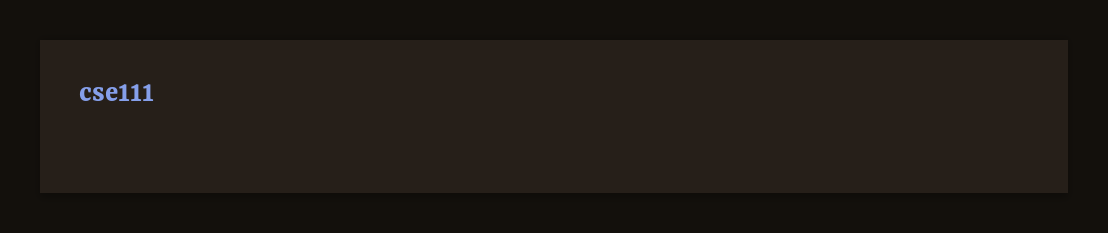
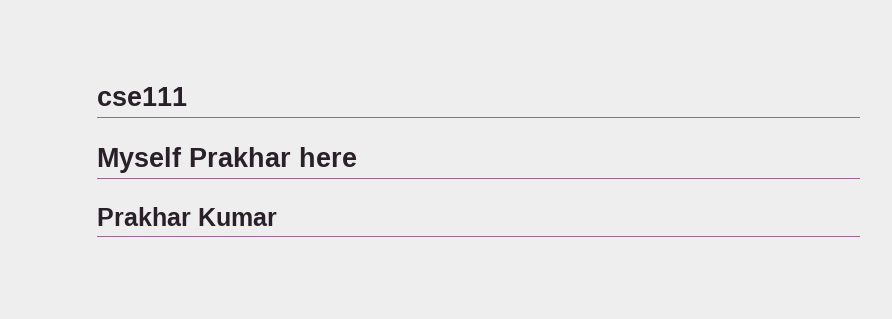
+ Myself Prakhar here
+ Prakhar Kumar

